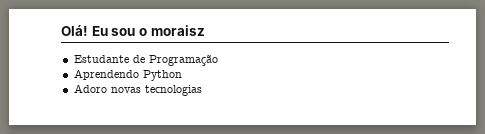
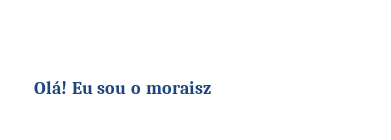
- Estudante de Programação
- Aprendendo Python
- Adoro novas tecnologias

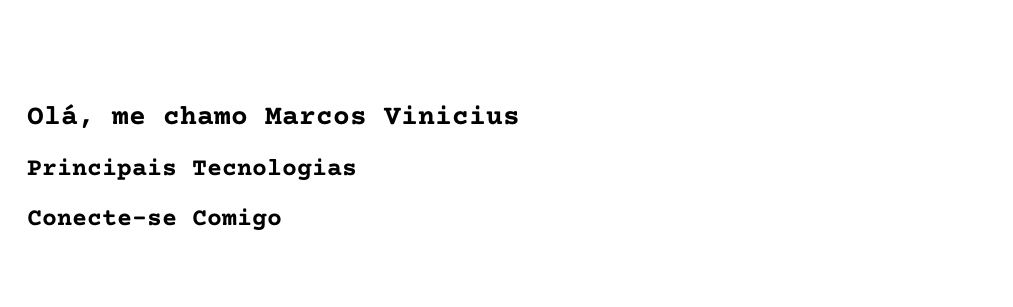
- Olá! Eu sou o moraisz
+ Olá, me chamo Marcos Vinicius
+ Principais Tecnologias
+ Conecte-se Comigo

